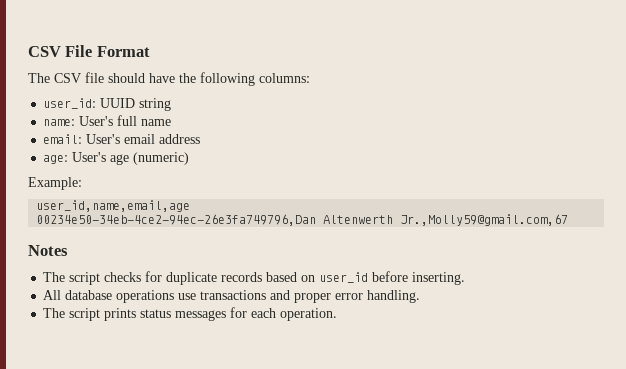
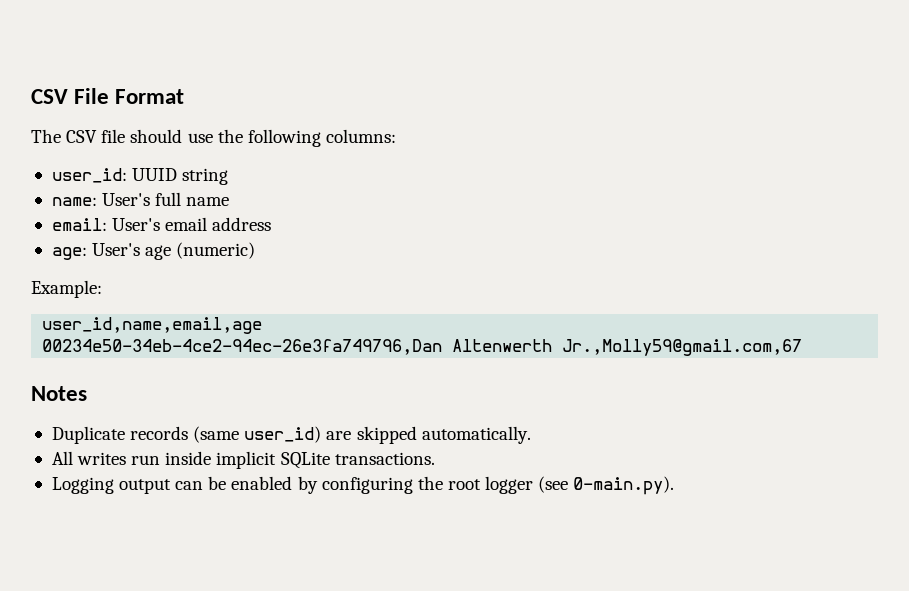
- The CSV file should have the following columns:
+ The CSV file should use the following columns:
- The script checks for duplicate records based on user_id before inserting.
- All database operations use transactions and proper error handling.
- The script prints status messages for each operation.
+ Duplicate records (same user_id) are skipped automatically.
+ All writes run inside implicit SQLite transactions.
+ Logging output can be enabled by configuring the root logger (see 0-main.py).

